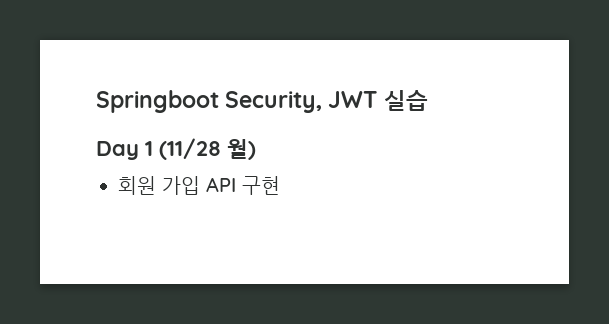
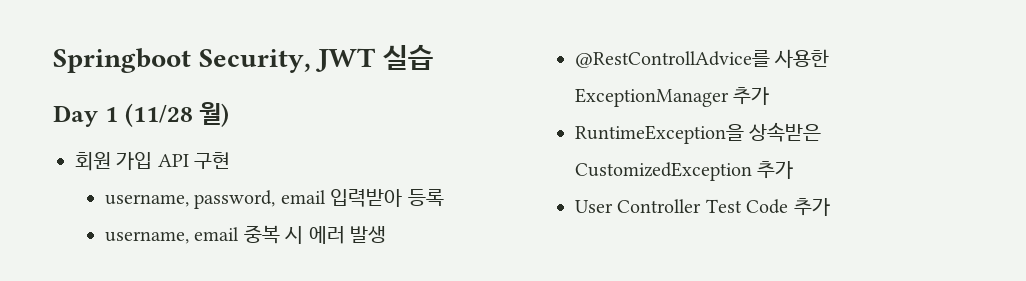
+ username, password, email 입력받아 등록
+ username, email 중복 시 에러 발생
+ @RestControllAdvice를 사용한 ExceptionManager 추가
+ RuntimeException을 상속받은 CustomizedException 추가
+ User Controller Test Code 추가

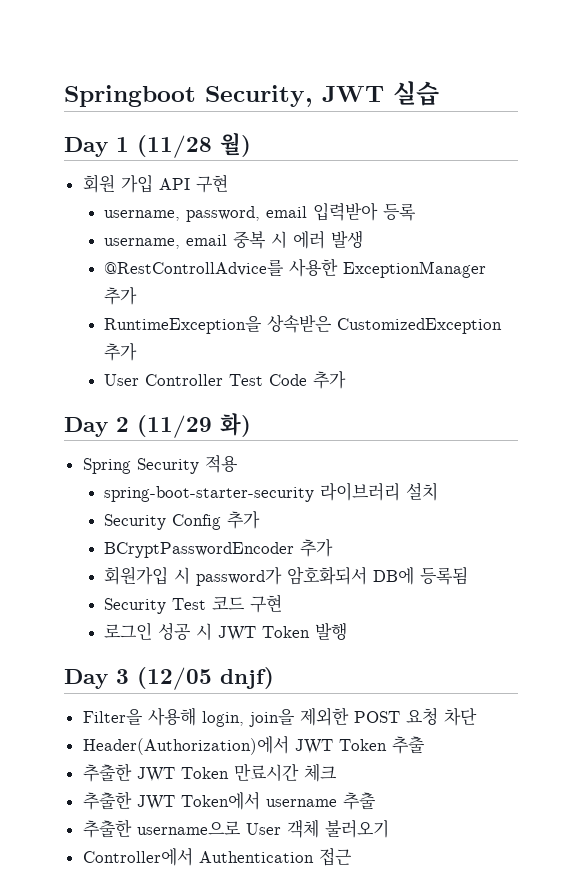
+ Day 2 (11/29 화)
+ Spring Security 적용
+ spring-boot-starter-security 라이브러리 설치
+ Security Config 추가
+ BCryptPasswordEncoder 추가
+ 회원가입 시 password가 암호화되서 DB에 등록됨
+ Security Test 코드 구현
+ 로그인 성공 시 JWT Token 발행
+ Day 3 (12/05 dnjf)
+ Filter을 사용해 login, join을 제외한 POST 요청 차단
+ Header(Authorization)에서 JWT Token 추출
+ 추출한 JWT Token 만료시간 체크
+ 추출한 JWT Token에서 username 추출
+ 추출한 username으로 User 객체 불러오기
+ Controller에서 Authentication 접근

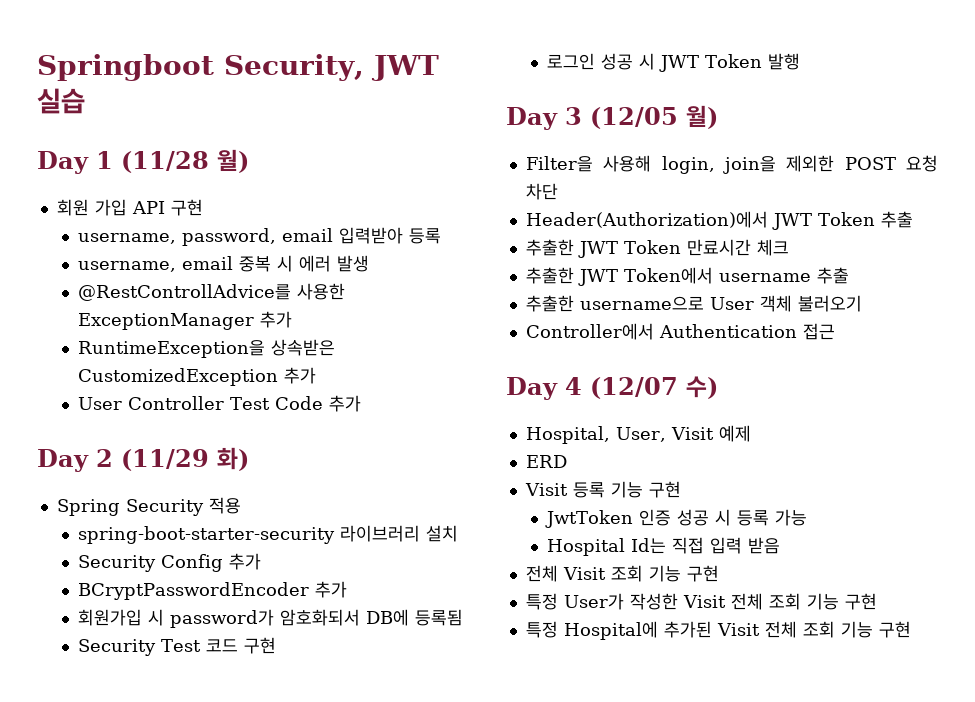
- Day 3 (12/05 dnjf)
+ Day 3 (12/05 월)
+ Day 4 (12/07 수)
+ Hospital, User, Visit 예제
+ ERD
+ Visit 등록 기능 구현
+ JwtToken 인증 성공 시 등록 가능
+ Hospital Id는 직접 입력 받음
+ 전체 Visit 조회 기능 구현
+ 특정 User가 작성한 Visit 전체 조회 기능 구현
+ 특정 Hospital에 추가된 Visit 전체 조회 기능 구현

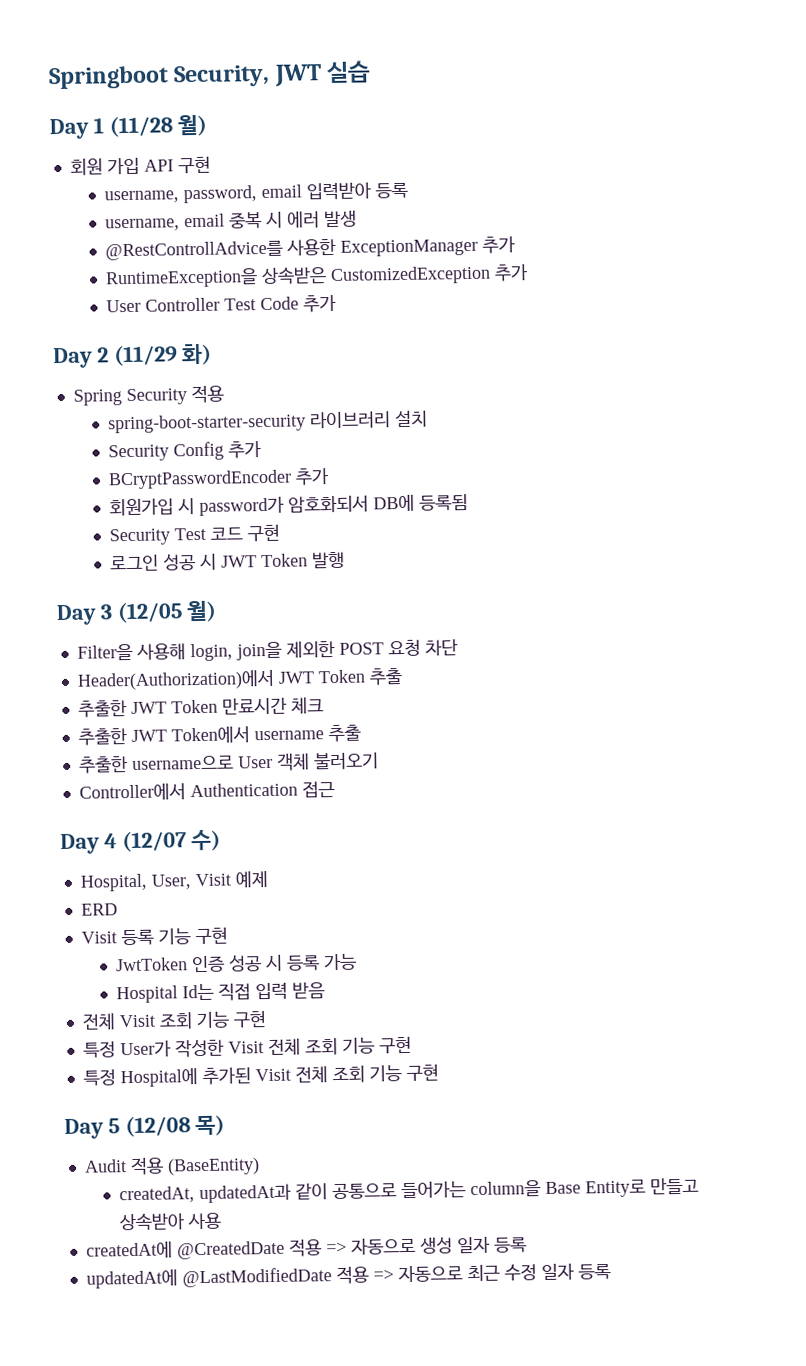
+ Day 5 (12/08 목)
+ Audit 적용 (BaseEntity)
+ createdAt, updatedAt과 같이 공통으로 들어가는 column을 Base Entity로 만들고 상속받아 사용
+ createdAt에 @CreatedDate 적용 => 자동으로 생성 일자 등록
+ updatedAt에 @LastModifiedDate 적용 => 자동으로 최근 수정 일자 등록

